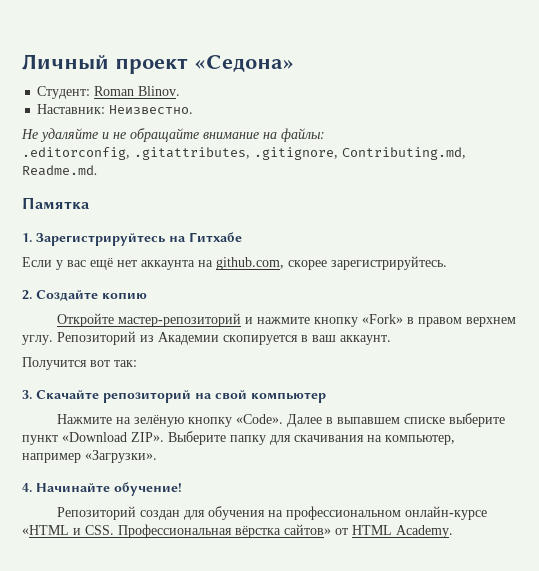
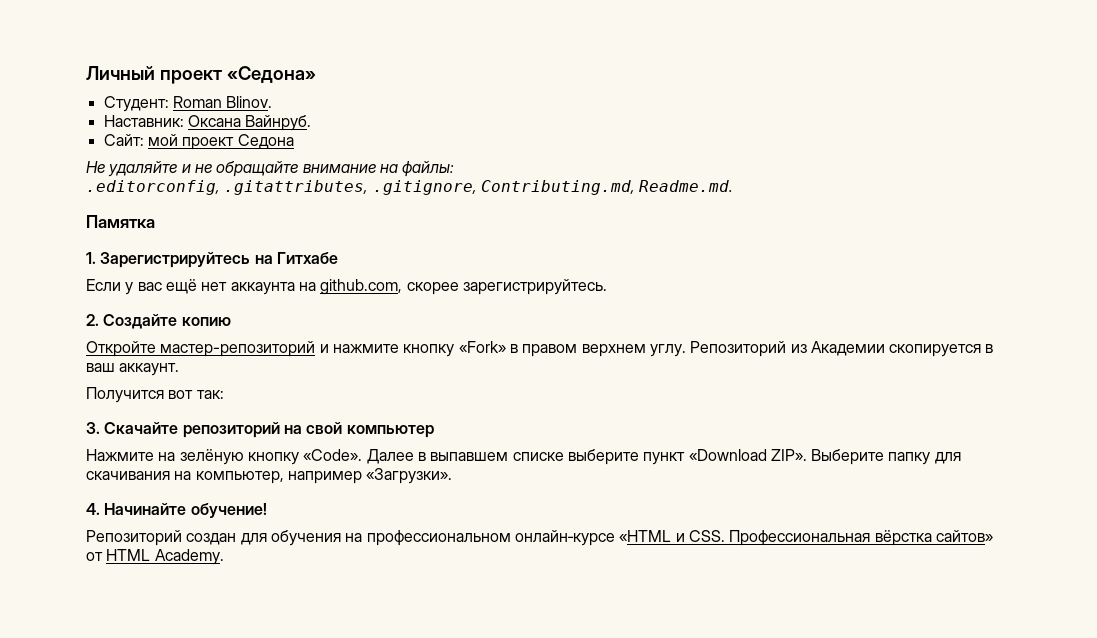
- Наставник: Неизвестно.
+ Наставник: Оксана Вайнруб.
+ Сайт: мой проект Седона

